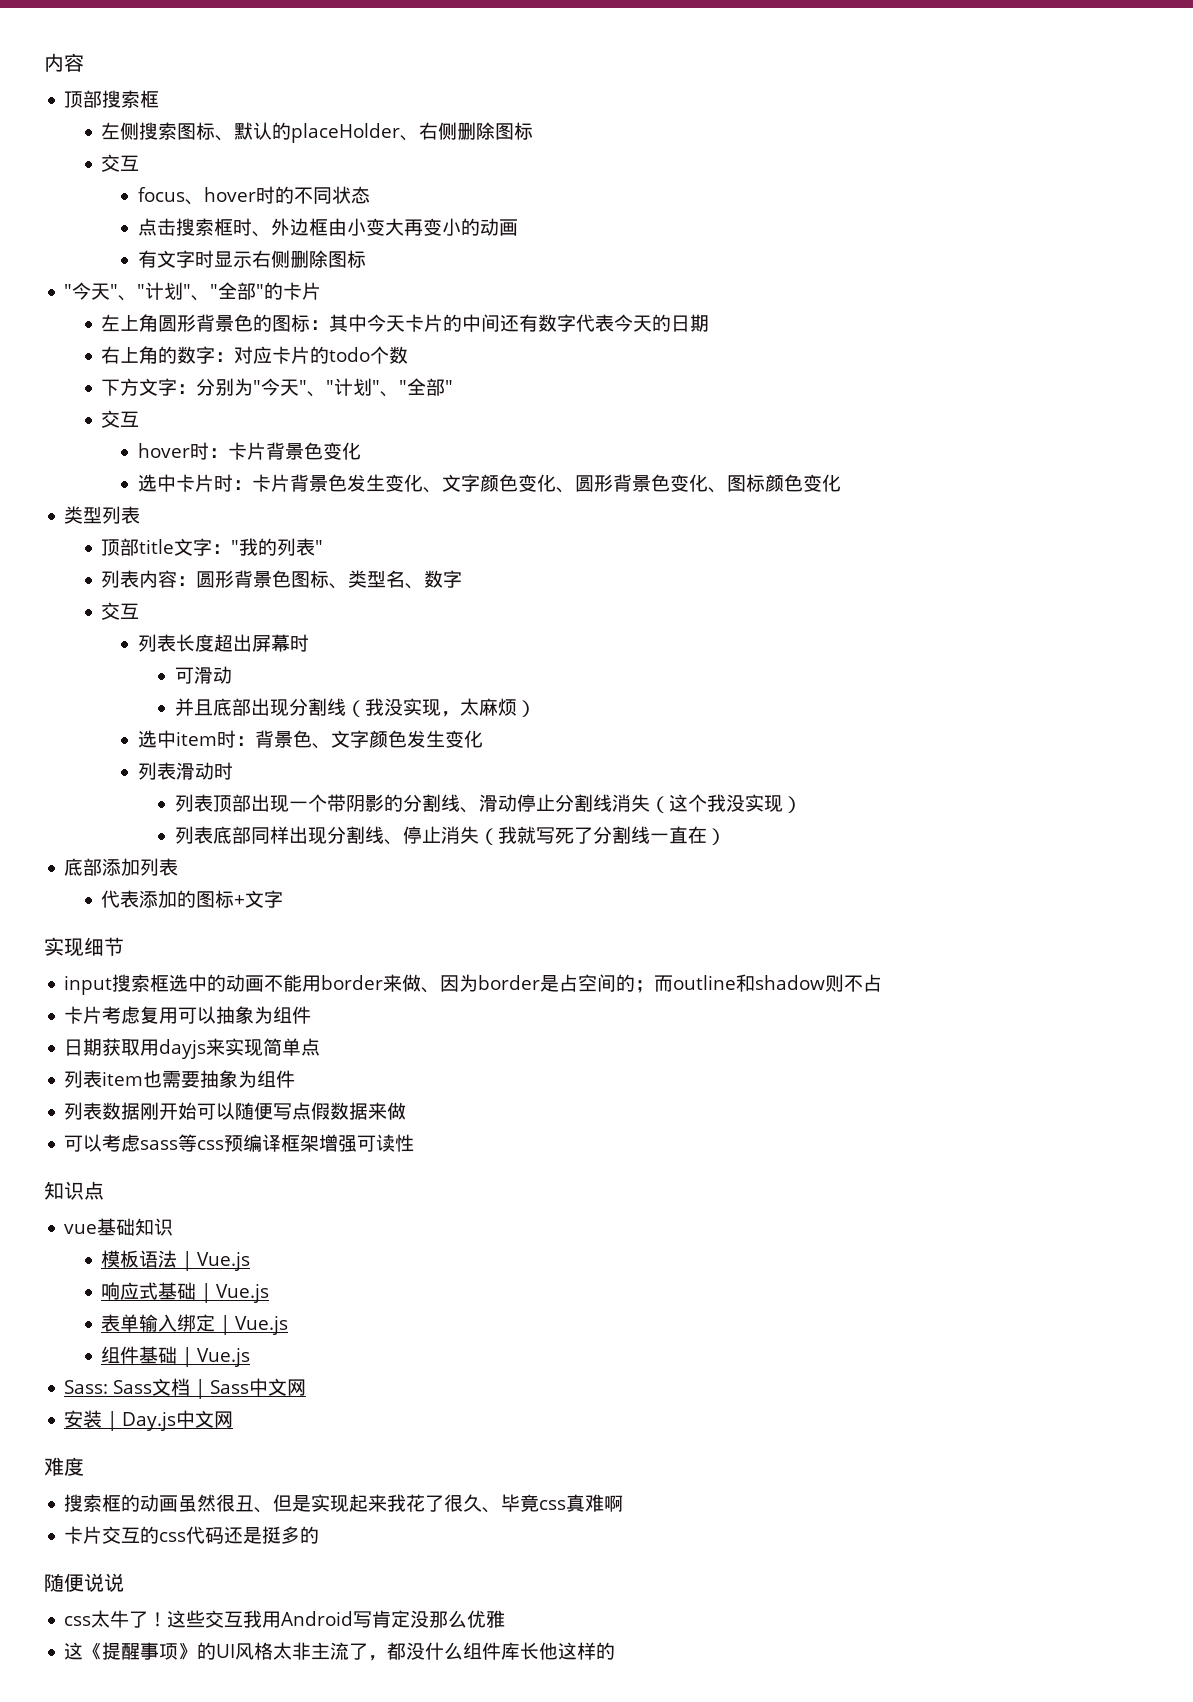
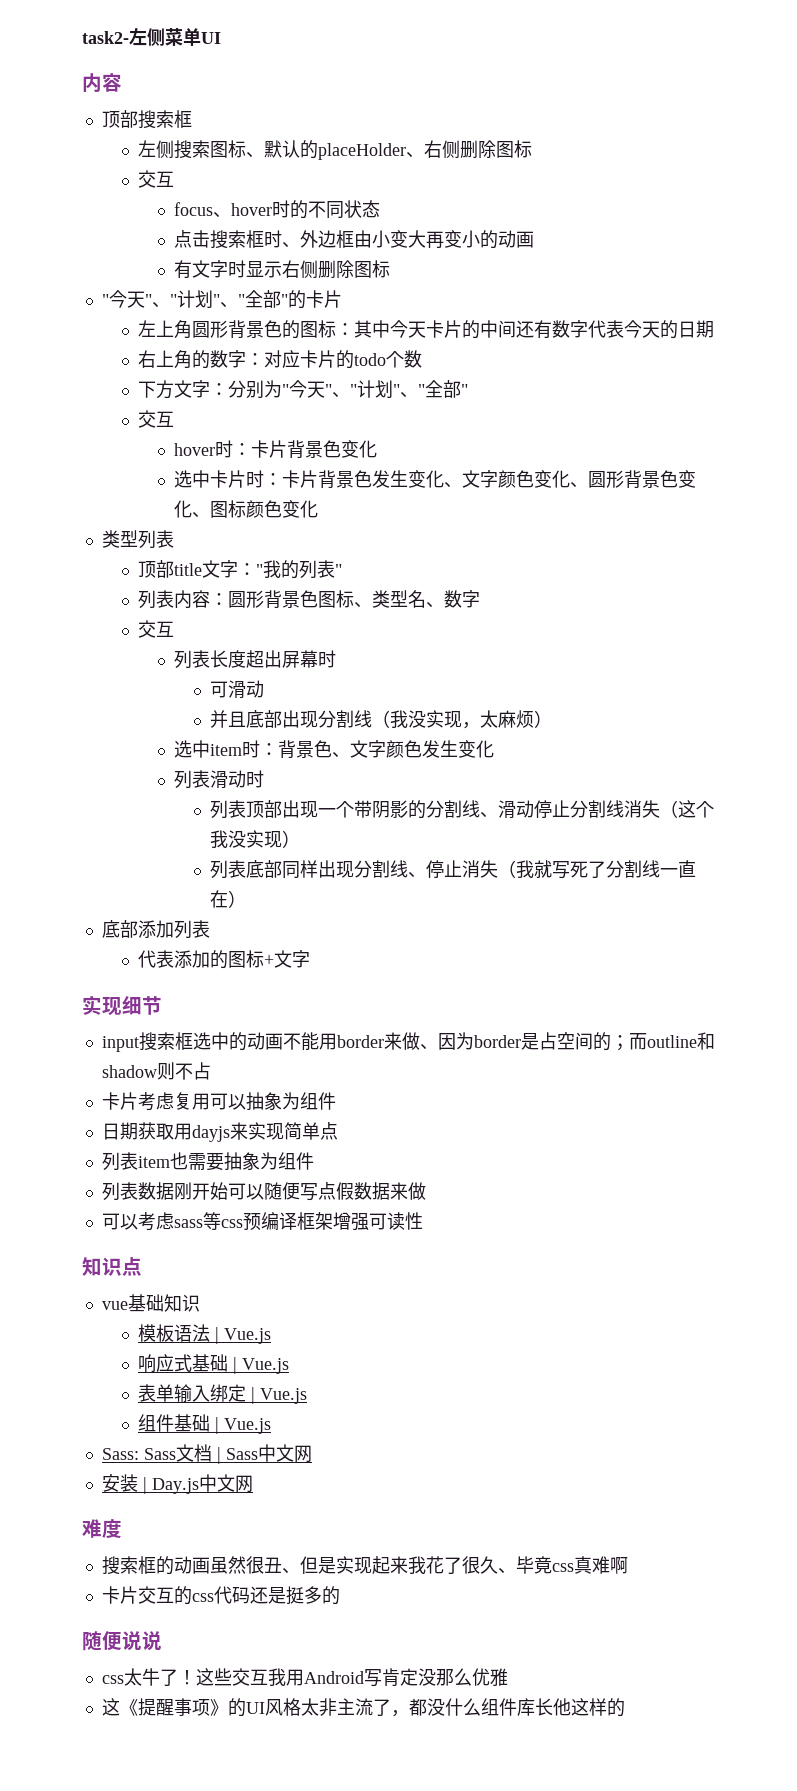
+ task2-左侧菜单UI

